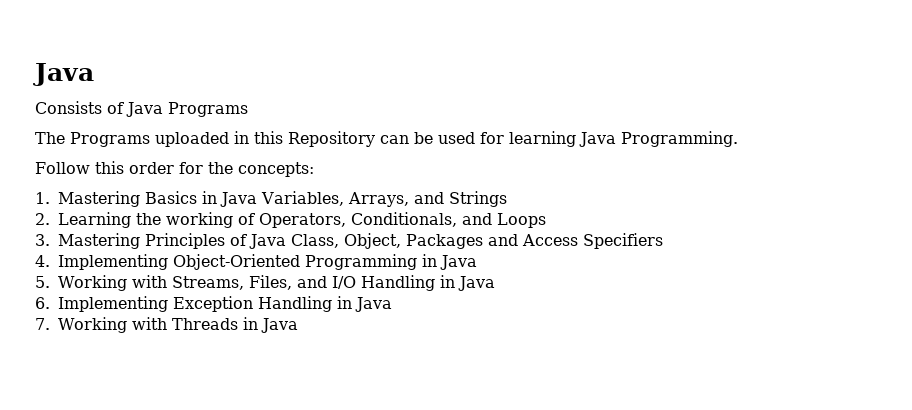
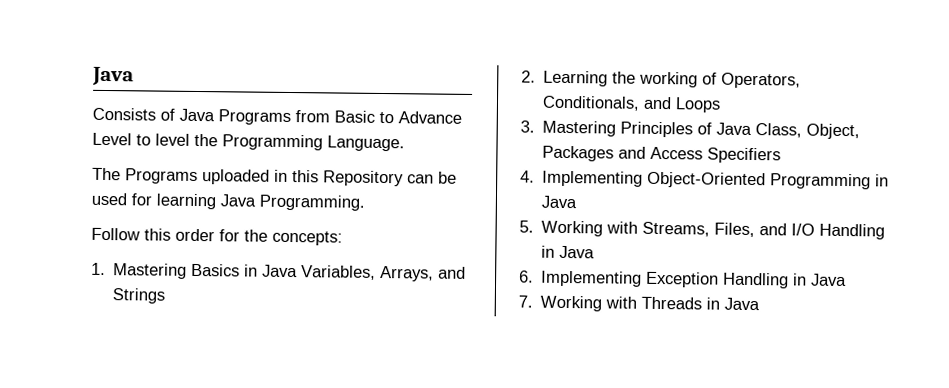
- Consists of Java Programs
+ Consists of Java Programs from Basic to Advance Level to level the Programming Language.

